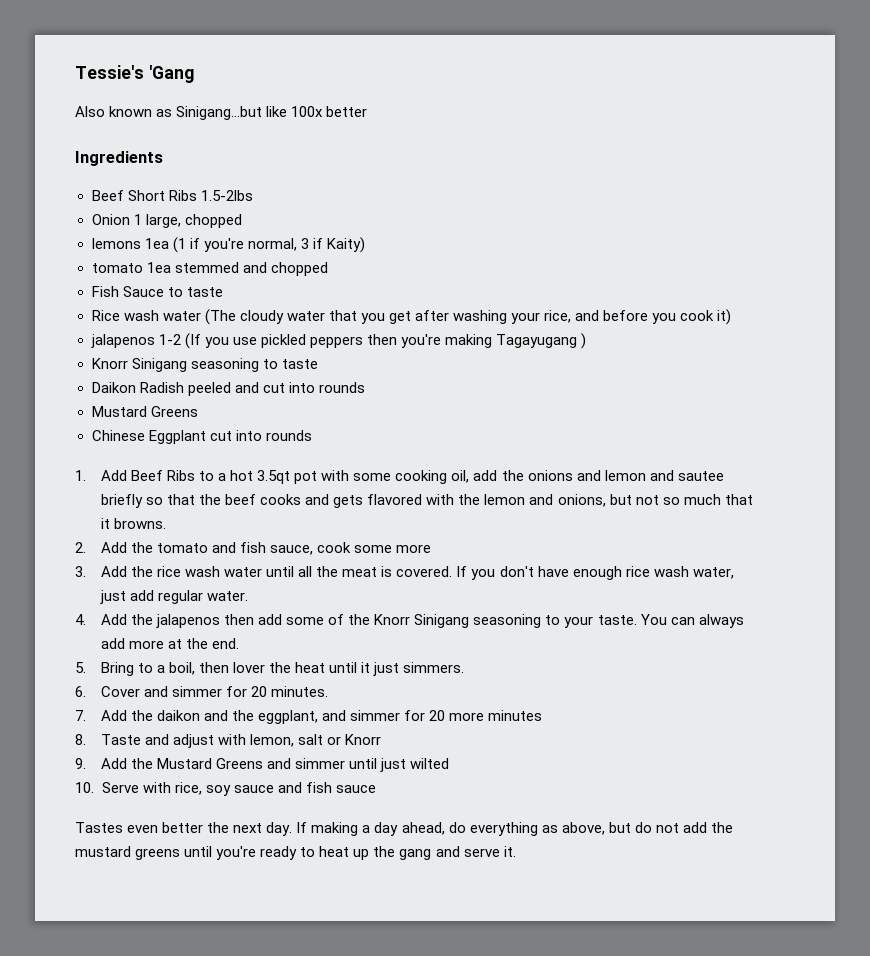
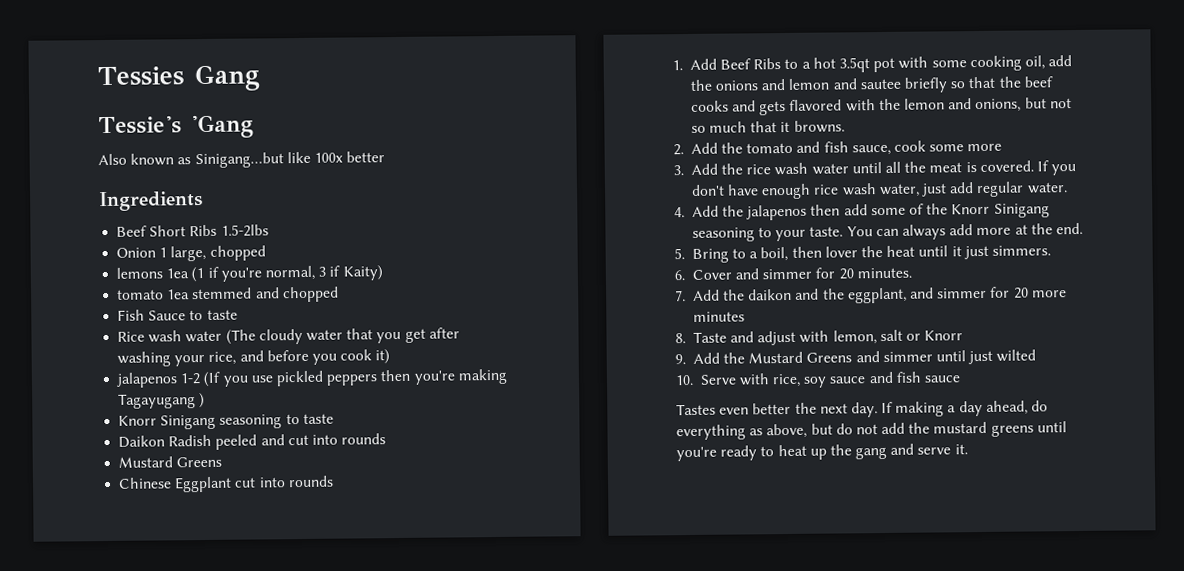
+ Tessies Gang

